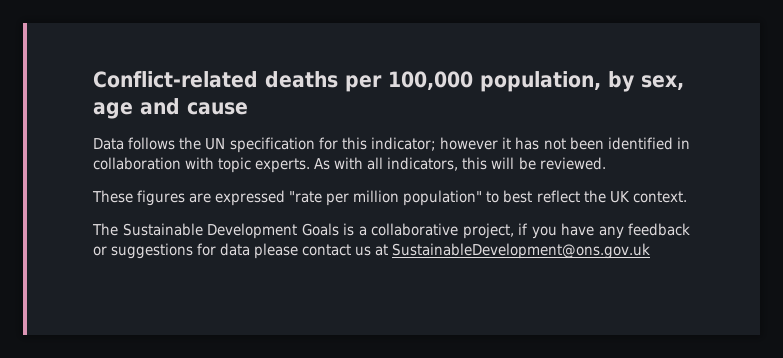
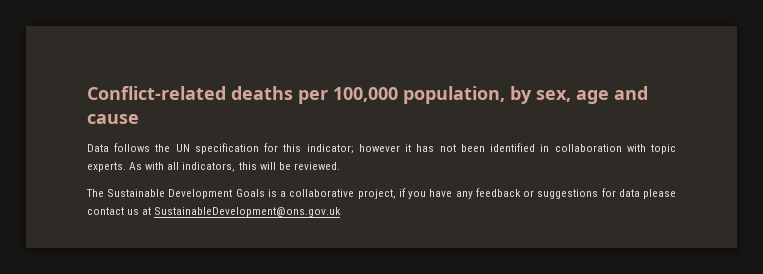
- These figures are expressed "rate per million population" to best reflect the UK context.

